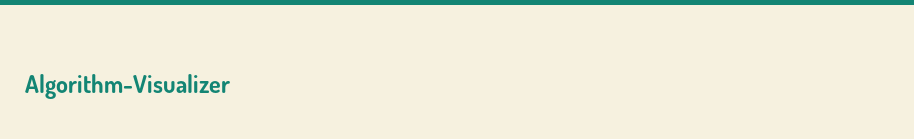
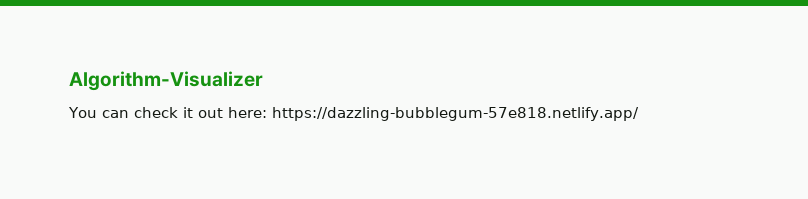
+ You can check it out here: https://dazzling-bubblegum-57e818.netlify.app/

